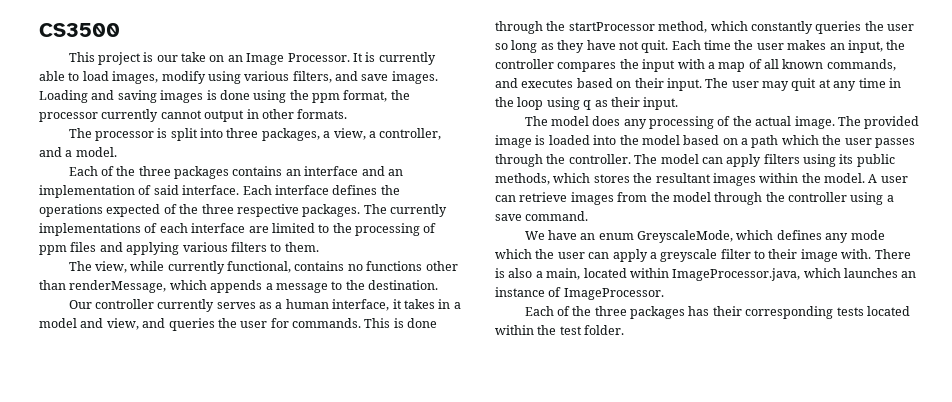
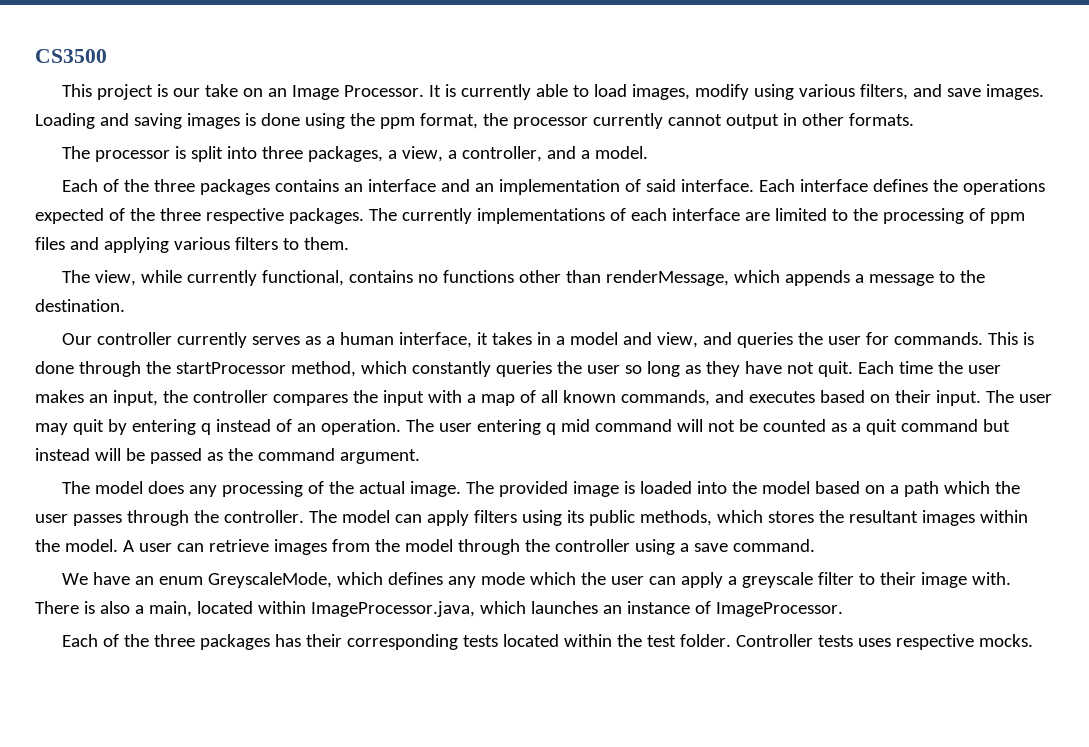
- The user may quit at any time in the loop using q as their input.
+ The user may quit by entering q instead of an operation. The user entering q mid command will not be counted as a quit command but instead will be passed as the command argument.
+ Controller tests uses respective mocks.

